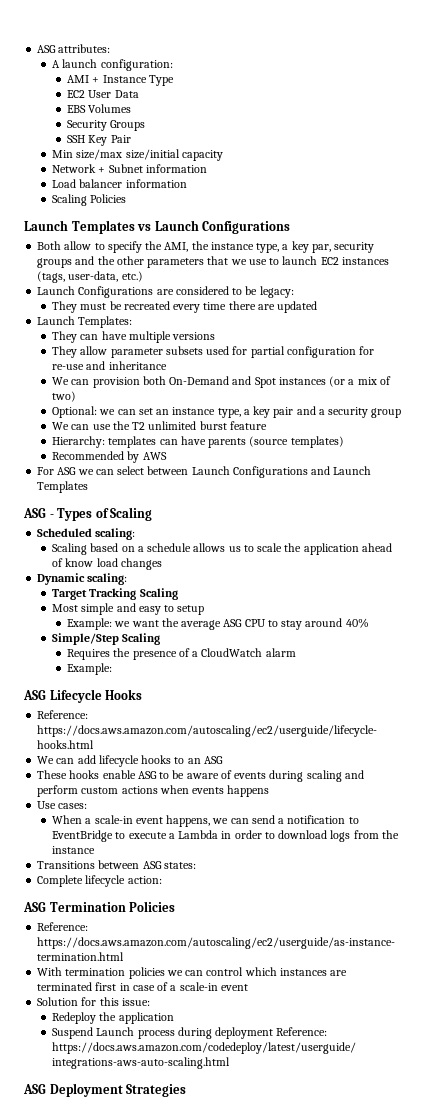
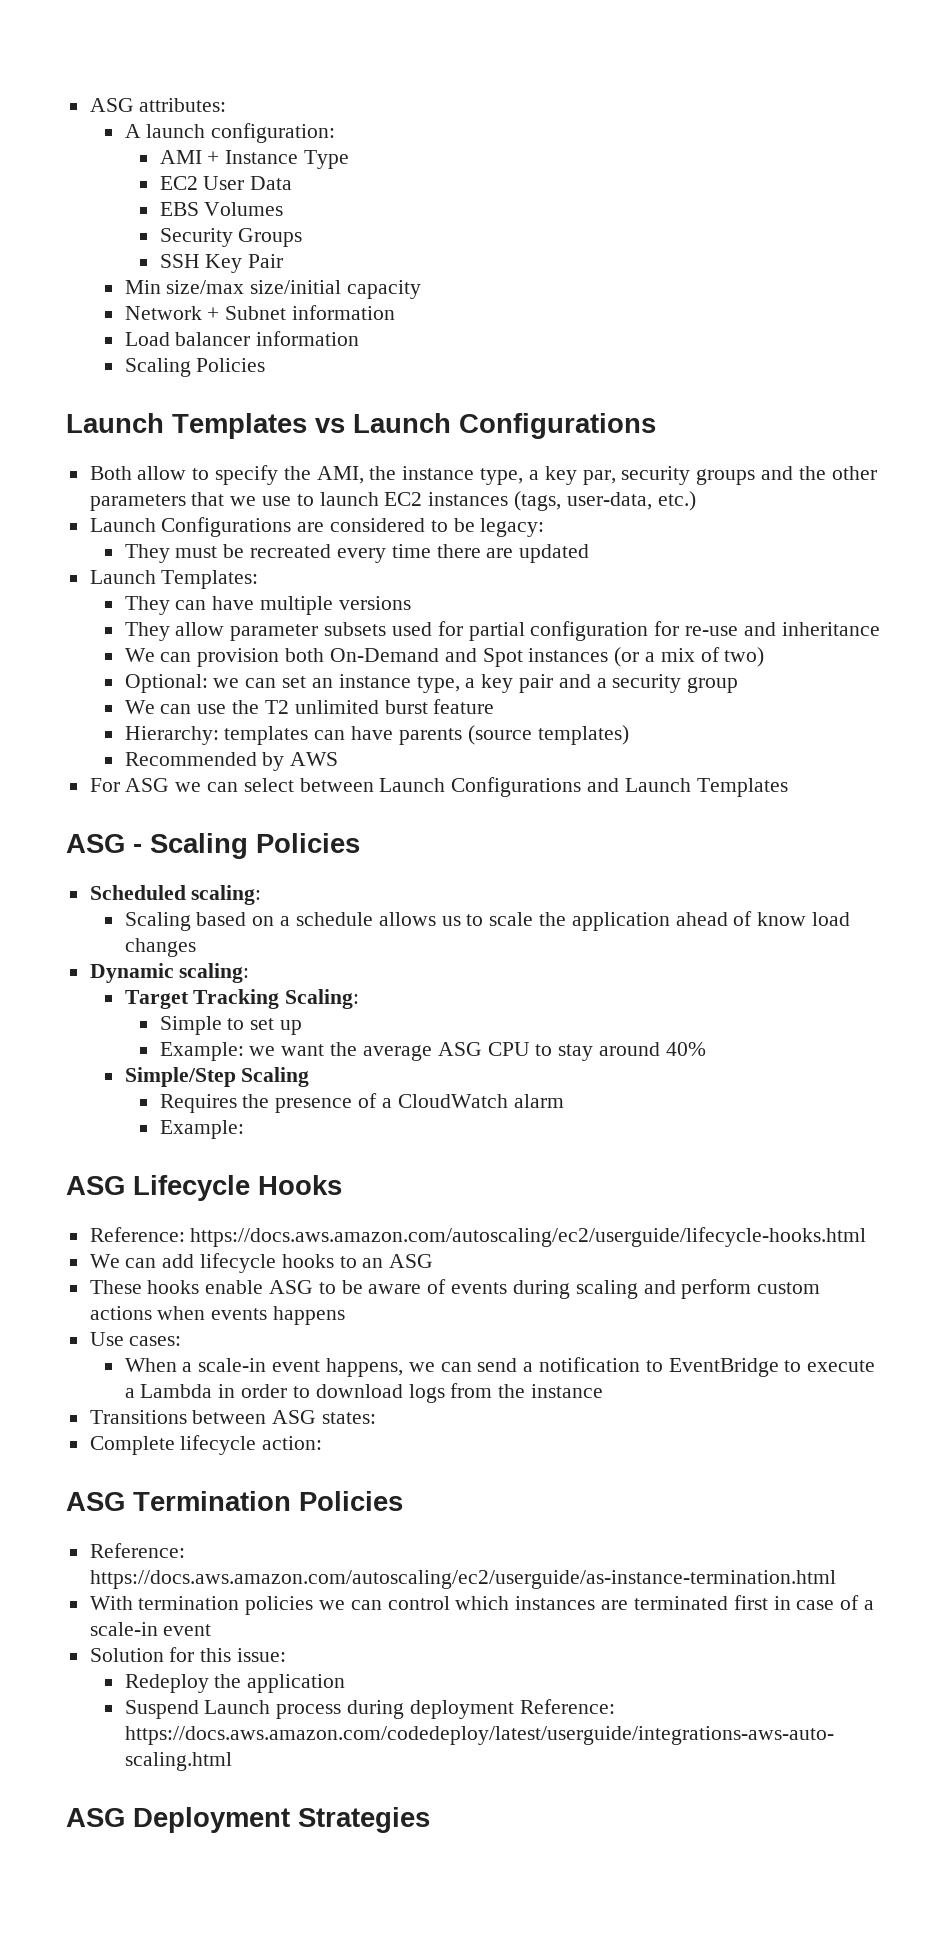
- ASG - Types of Scaling
+ ASG - Scaling Policies
- Target Tracking Scaling
- Most simple and easy to setup
+ Target Tracking Scaling:
+ Simple to set up

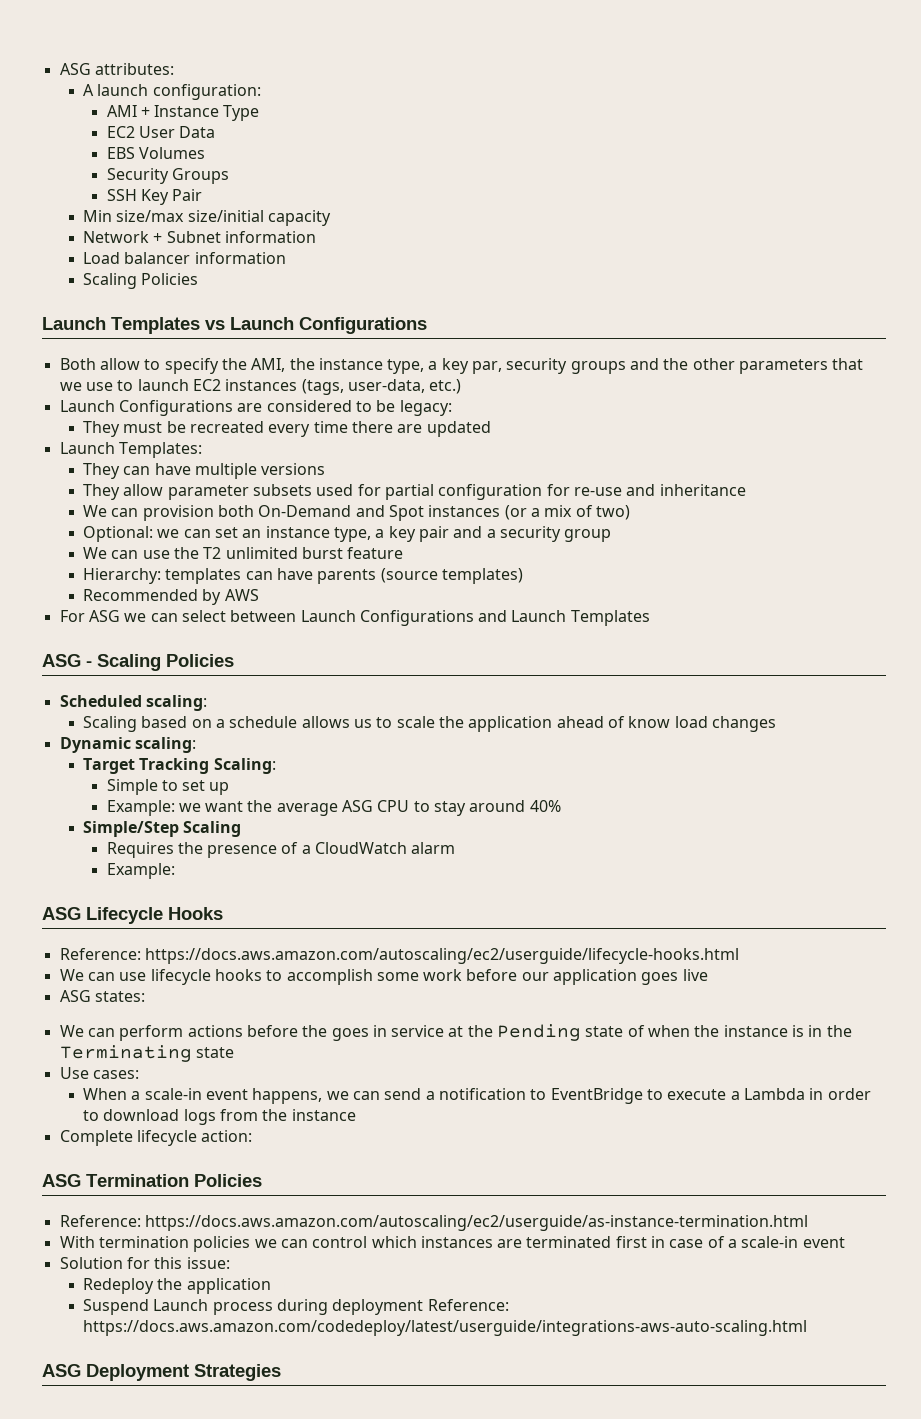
- We can add lifecycle hooks to an ASG
- These hooks enable ASG to be aware of events during scaling and perform custom actions when events happens
+ We can use lifecycle hooks to accomplish some work before our application goes live
+ ASG states:
+ We can perform actions before the goes in service at the Pending state of when the instance is in the Terminating state
- Transitions between ASG states:

